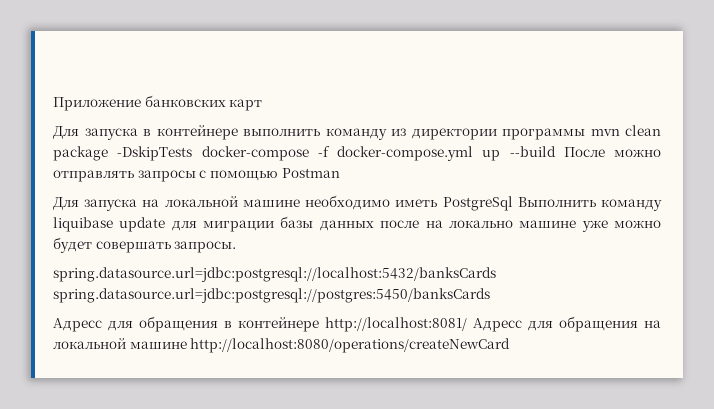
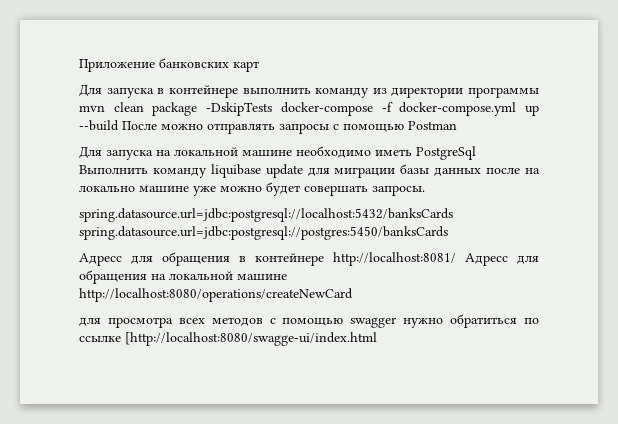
+ для просмотра всех методов с помощью swagger нужно обратиться по ссылке [http://localhost:8080/swagge-ui/index.html

